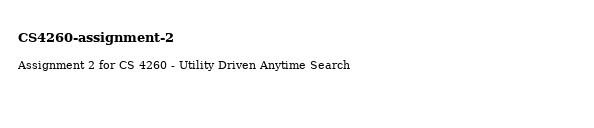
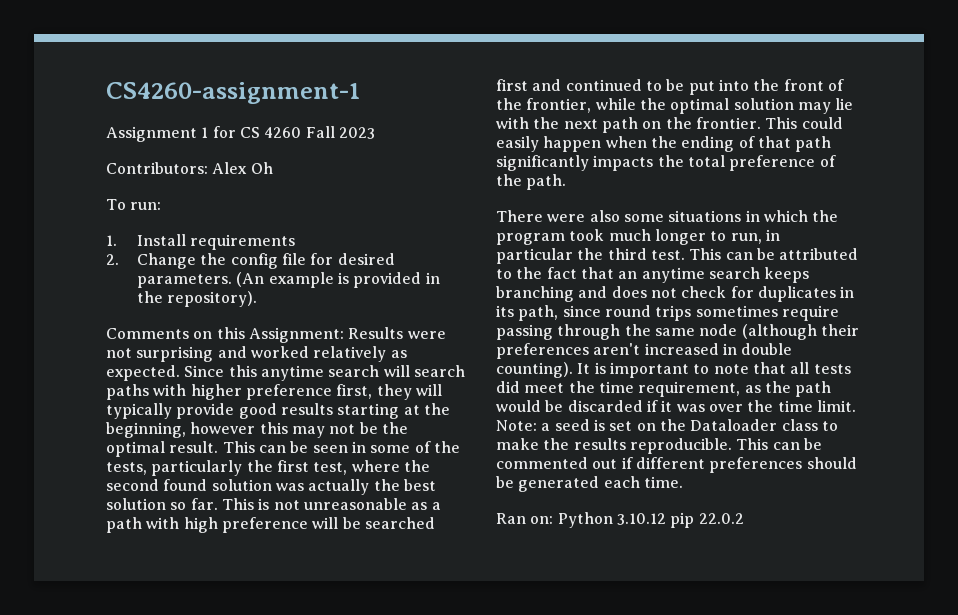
- CS4260-assignment-2
+ CS4260-assignment-1
- Assignment 2 for CS 4260 - Utility Driven Anytime Search
+ Assignment 1 for CS 4260 Fall 2023
+ Contributors: Alex Oh
+ To run:
+ 1. Install requirements
+ 2. Change the config file for desired parameters. (An example is provided in the repository).
+ Comments on this Assignment: Results were not surprising and worked relatively as expected. Since this anytime search will search paths with higher preference first, they will typically provide good results starting at the beginning, however this may not be the optimal result. This can be seen in some of the tests, particularly the first test, where the second found solution was actually the best solution so far. This is not unreasonable as a path with high preference will be searched first and continued to be put into the front of the frontier, while the optimal solution may lie with the next path on the frontier. This could easily happen when the ending of that path significantly impacts the total preference of the path.
+ There were also some situations in which the program took much longer to run, in particular the third test. This can be attributed to the fact that an anytime search keeps branching and does not check for duplicates in its path, since round trips sometimes require passing through the same node (although their preferences aren't increased in double counting). It is important to note that all tests did meet the time requirement, as the path would be discarded if it was over the time limit. Note: a seed is set on the Dataloader class to make the results reproducible. This can be commented out if different preferences should be generated each time.
+ Ran on: Python 3.10.12 pip 22.0.2

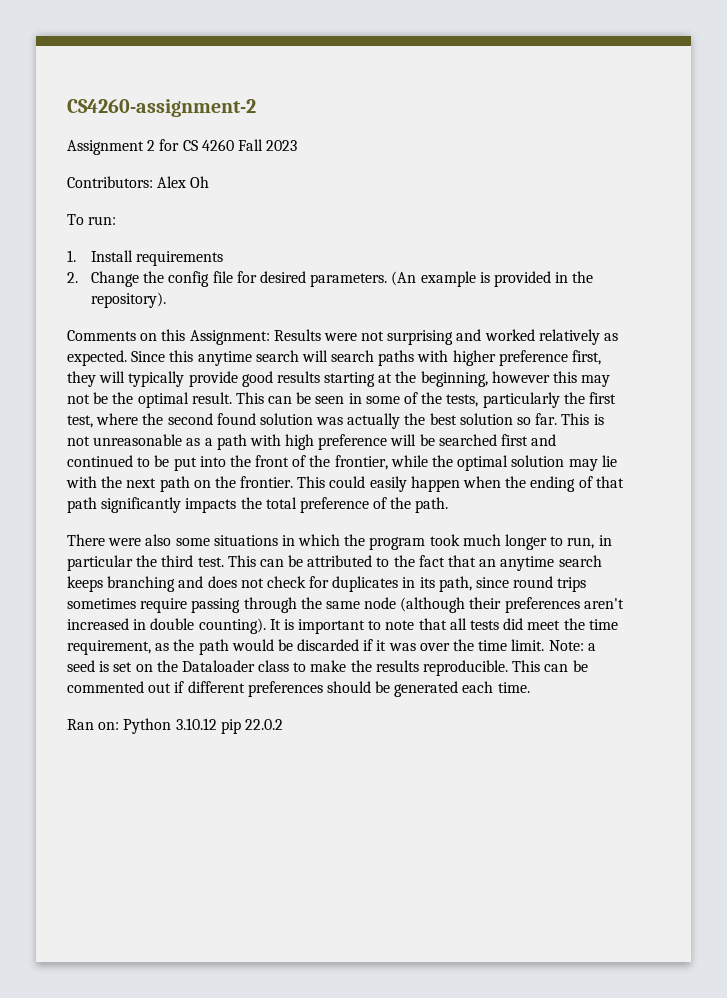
- CS4260-assignment-1
+ CS4260-assignment-2
- Assignment 1 for CS 4260 Fall 2023
+ Assignment 2 for CS 4260 Fall 2023

